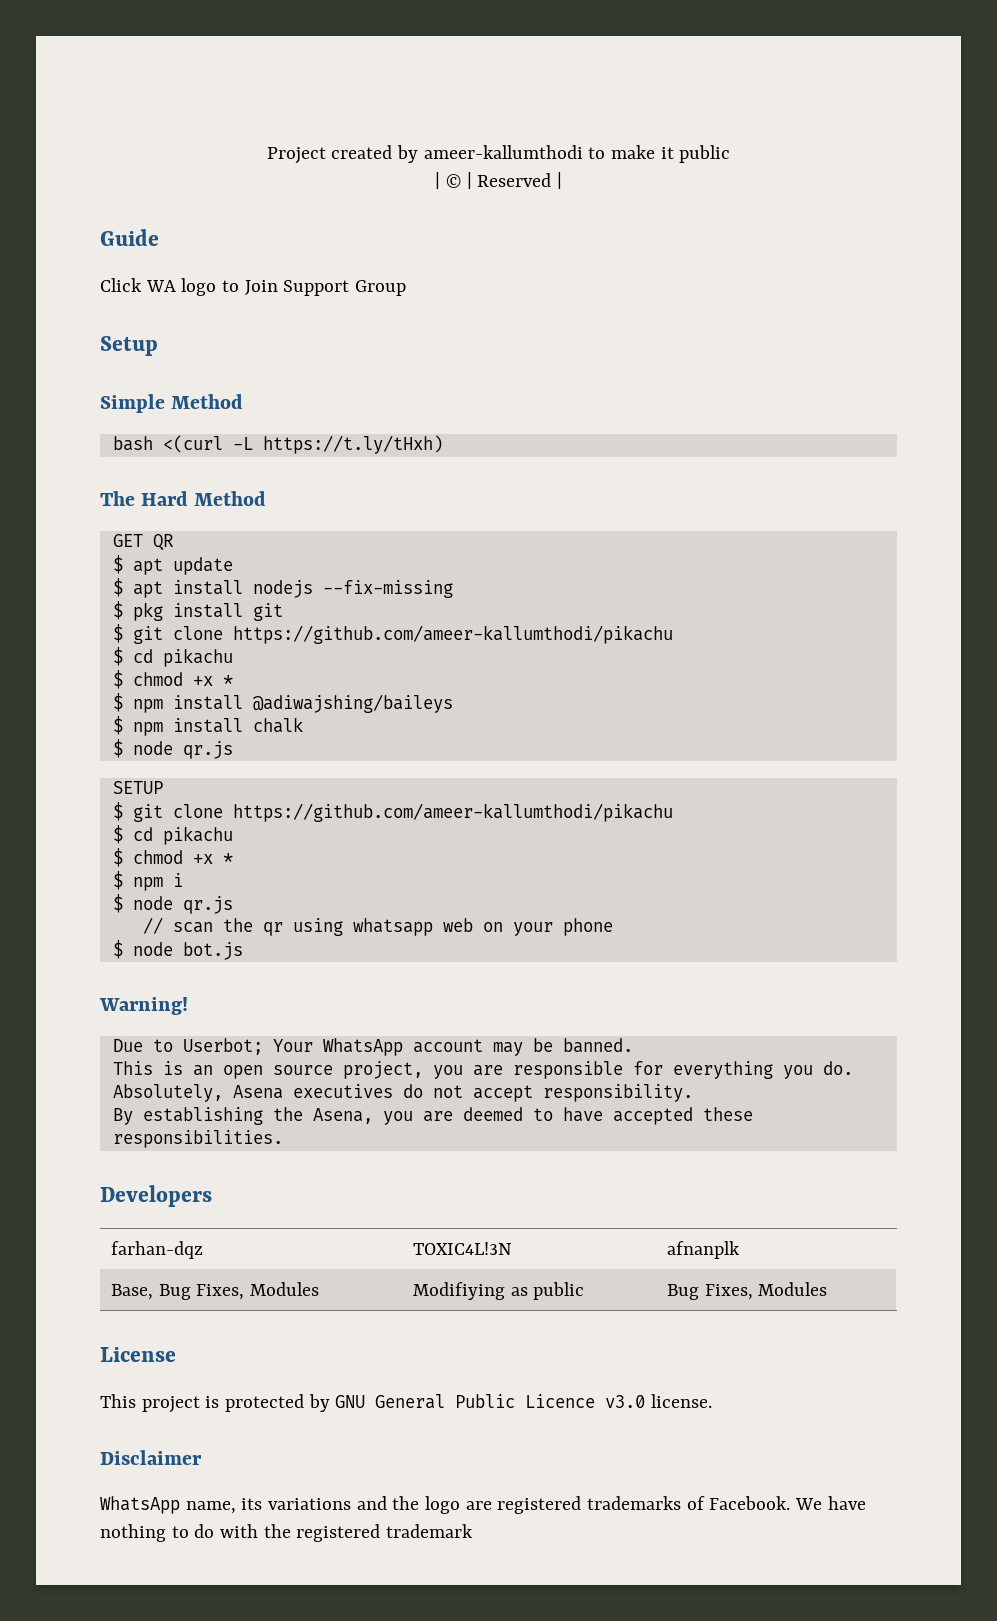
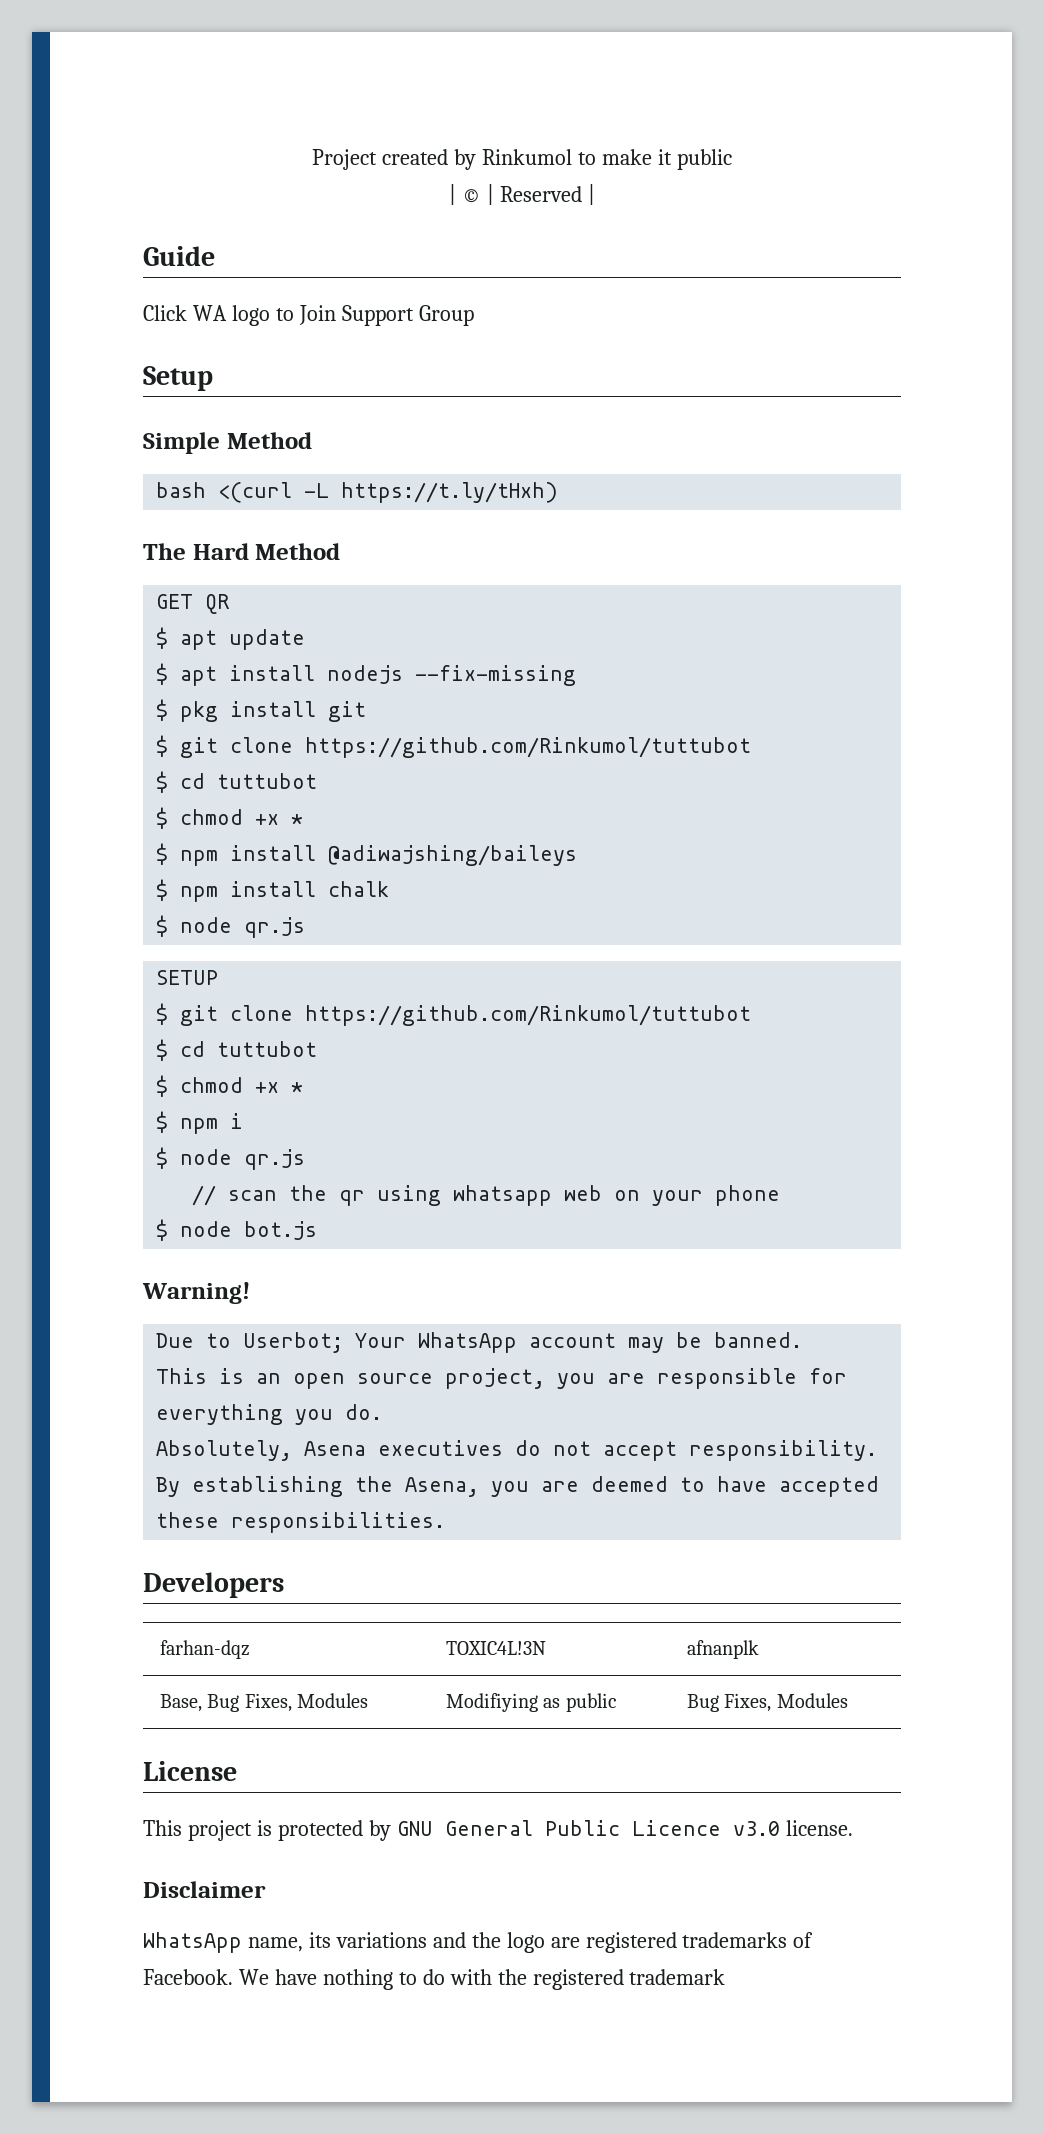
- Project created by ameer-kallumthodi to make it public
+ Project created by Rinkumol to make it public
  $ pkg install git
- $ git clone https://github.com/ameer-kallumthodi/pikachu
- $ cd pikachu
+ $ git clone https://github.com/Rinkumol/tuttubot
+ $ cd tuttubot
  SETUP
- $ git clone https://github.com/ameer-kallumthodi/pikachu
- $ cd pikachu
+ $ git clone https://github.com/Rinkumol/tuttubot
+ $ cd tuttubot

